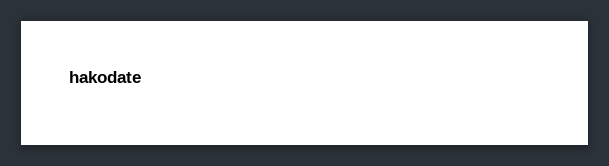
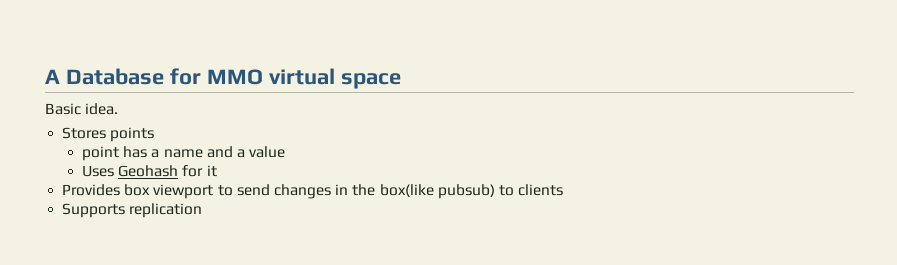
- hakodate
+ A Database for MMO virtual space
+ Basic idea.
+ Stores points
+ point has a name and a value
+ Uses Geohash for it
+ Provides box viewport to send changes in the box(like pubsub) to clients
+ Supports replication

